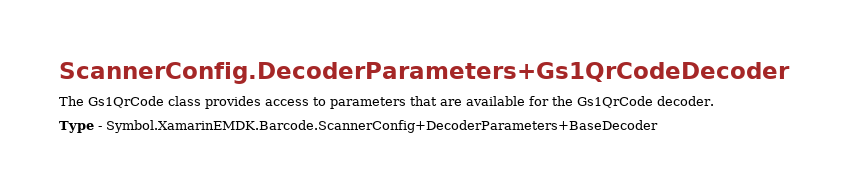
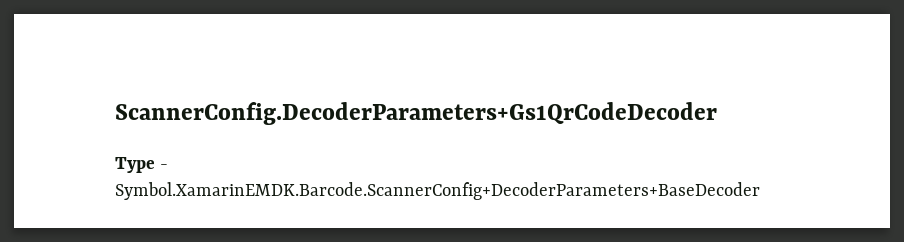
- The Gs1QrCode class provides access to parameters that are available for the Gs1QrCode decoder.

